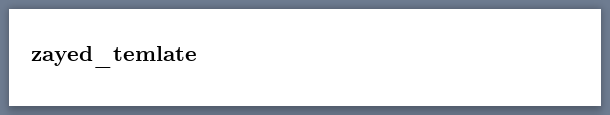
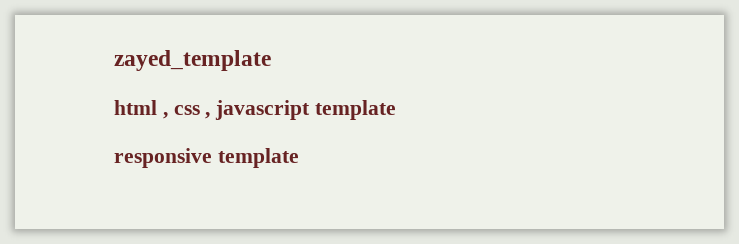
- zayed_temlate
+ zayed_template
+ html , css , javascript template
+ responsive template

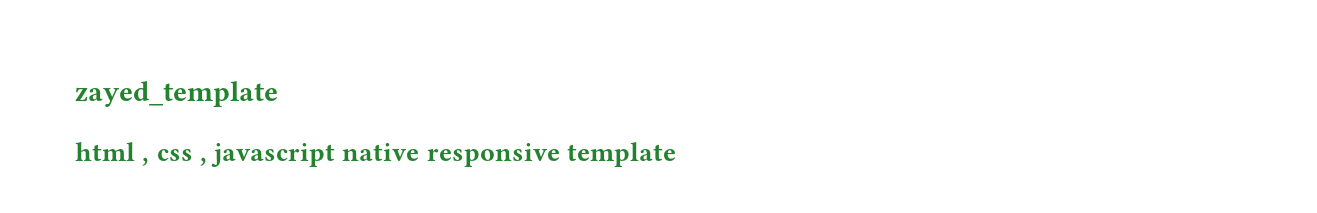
- html , css , javascript template
- responsive template
+ html , css , javascript native responsive template

